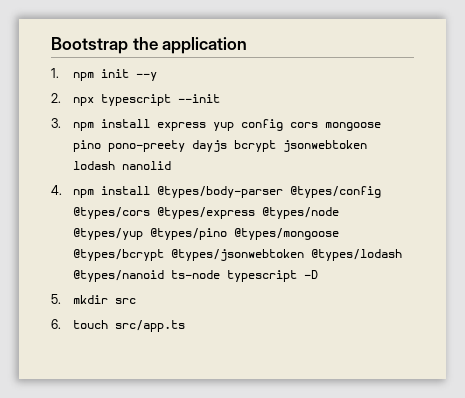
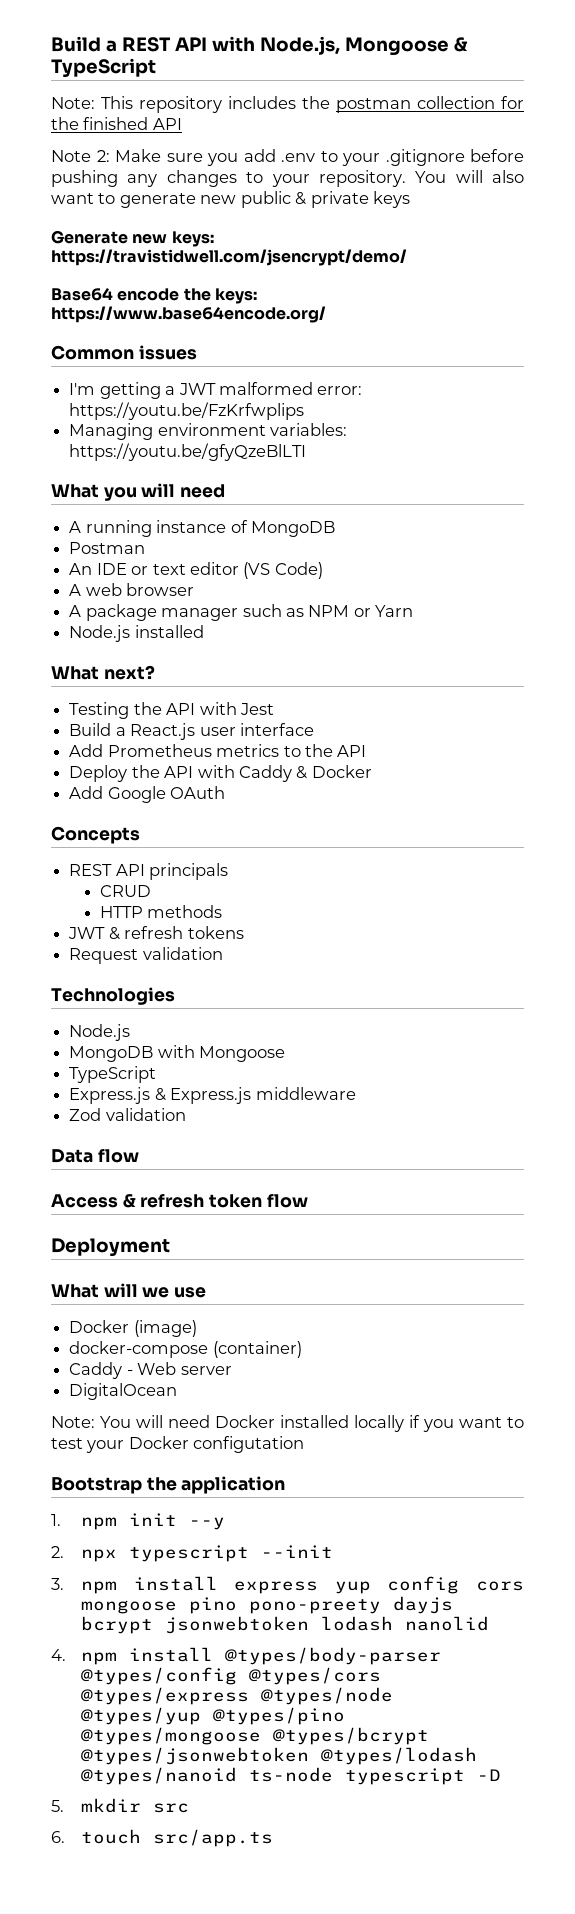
+ Build a REST API with Node.js, Mongoose & TypeScript
+ Note: This repository includes the postman collection for the finished API
+ Note 2: Make sure you add .env to your .gitignore before pushing any changes to your repository. You will also want to generate new public & private keys
+ Generate new keys: https://travistidwell.com/jsencrypt/demo/
+ Base64 encode the keys: https://www.base64encode.org/
+ Common issues
+ I'm getting a JWT malformed error: https://youtu.be/FzKrfwplips
+ Managing environment variables: https://youtu.be/gfyQzeBlLTI
+ What you will need
+ A running instance of MongoDB
+ Postman
+ An IDE or text editor (VS Code)
+ A web browser
+ A package manager such as NPM or Yarn
+ Node.js installed
+ What next?
+ Testing the API with Jest
+ Build a React.js user interface
+ Add Prometheus metrics to the API
+ Deploy the API with Caddy & Docker
+ Add Google OAuth
+ Concepts
+ REST API principals
+ CRUD
+ HTTP methods
+ JWT & refresh tokens
+ Request validation
+ Technologies
+ Node.js
+ MongoDB with Mongoose
+ TypeScript
+ Express.js & Express.js middleware
+ Zod validation
+ Data flow
+ Access & refresh token flow
+ Deployment
+ What will we use
+ Docker (image)
+ docker-compose (container)
+ Caddy - Web server
+ DigitalOcean
+ Note: You will need Docker installed locally if you want to test your Docker configutation

